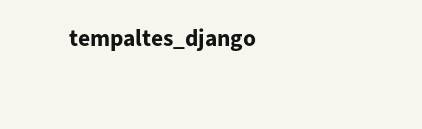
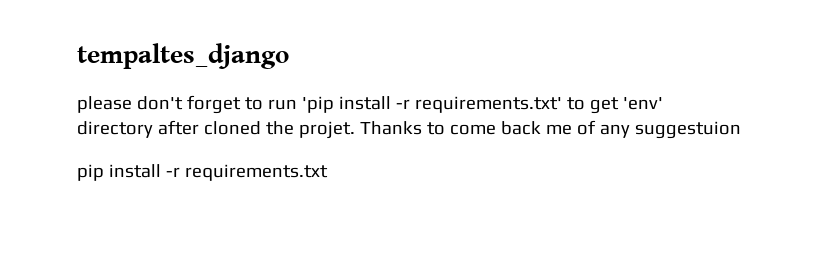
+ please don't forget to run 'pip install -r requirements.txt' to get 'env' directory after cloned the projet. Thanks to come back me of any suggestuion
+ pip install -r requirements.txt

